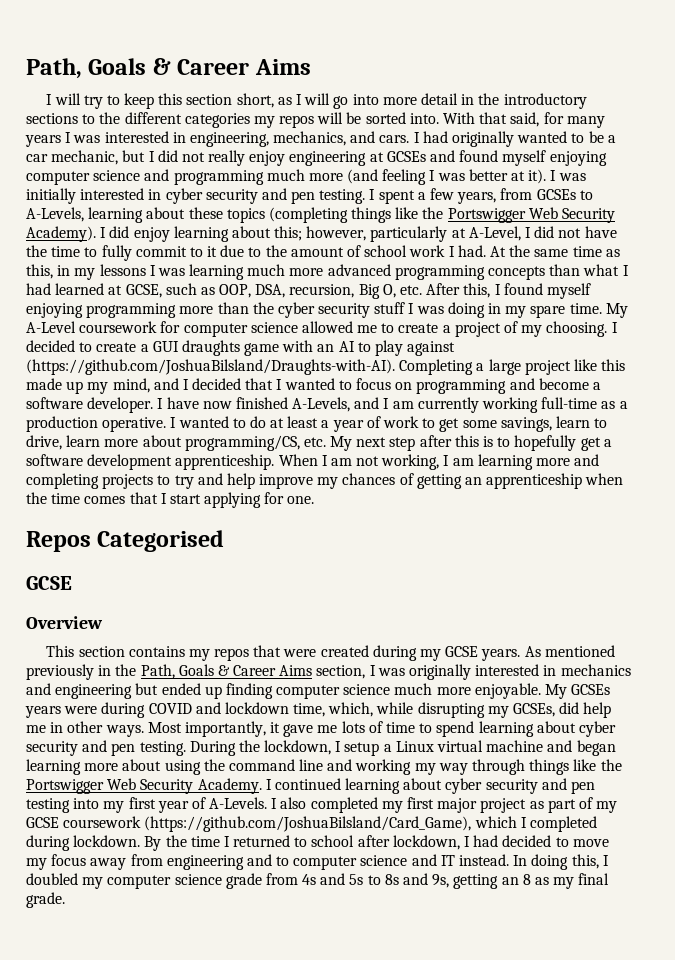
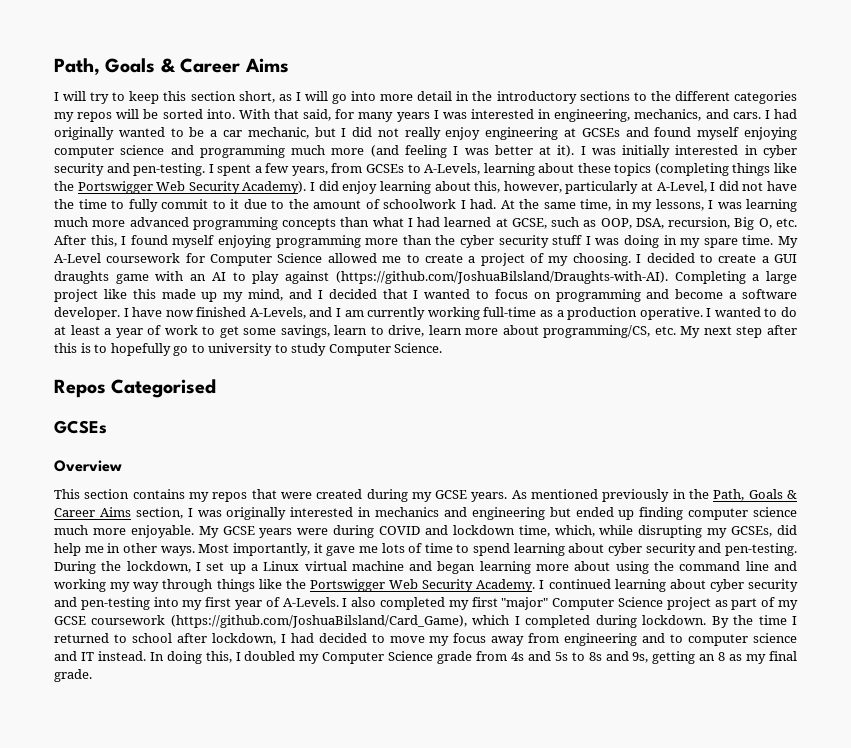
- I was initially interested in cyber security and pen testing.
+ I was initially interested in cyber security and pen-testing.
- I did enjoy learning about this; however, particularly at A-Level, I did not have the time to fully commit to it due to the amount of school work I had.
+ I did enjoy learning about this, however, particularly at A-Level, I did not have the time to fully commit to it due to the amount of schoolwork I had.
- At the same time as this, in my lessons I was learning much more advanced programming concepts than what I had learned at GCSE, such as OOP, DSA, recursion, Big O, etc. After this, I found myself enjoying programming more than the cyber security stuff I was doing in my spare time.
+ At the same time, in my lessons, I was learning much more advanced programming concepts than what I had learned at GCSE, such as OOP, DSA, recursion, Big O, etc. After this, I found myself enjoying programming more than the cyber security stuff I was doing in my spare time.
- My A-Level coursework for computer science allowed me to create a project of my choosing.
+ My A-Level coursework for Computer Science allowed me to create a project of my choosing.
- I wanted to do at least a year of work to get some savings, learn to drive, learn more about programming/CS, etc. My next step after this is to hopefully get a software development apprenticeship. When I am not working, I am learning more and completing projects to try and help improve my chances of getting an apprenticeship when the time comes that I start applying for one.
+ I wanted to do at least a year of work to get some savings, learn to drive, learn more about programming/CS, etc. My next step after this is to hopefully go to university to study Computer Science.
  Repos Categorised
- GCSE
+ GCSEs
- My GCSEs years were during COVID and lockdown time, which, while disrupting my GCSEs, did help me in other ways.
+ My GCSE years were during COVID and lockdown time, which, while disrupting my GCSEs, did help me in other ways.
- Most importantly, it gave me lots of time to spend learning about cyber security and pen testing.
+ Most importantly, it gave me lots of time to spend learning about cyber security and pen-testing.
- During the lockdown, I setup a Linux virtual machine and began learning more about using the command line and working my way through things like the Portswigger Web Security Academy.
+ During the lockdown, I set up a Linux virtual machine and began learning more about using the command line and working my way through things like the Portswigger Web Security Academy.
- I continued learning about cyber security and pen testing into my first year of A-Levels.
+ I continued learning about cyber security and pen-testing into my first year of A-Levels.
- I also completed my first major project as part of my GCSE coursework (https://github.com/JoshuaBilsland/Card_Game), which I completed during lockdown.
+ I also completed my first "major" Computer Science project as part of my GCSE coursework (https://github.com/JoshuaBilsland/Card_Game), which I completed during lockdown.
- In doing this, I doubled my computer science grade from 4s and 5s to 8s and 9s, getting an 8 as my final grade.
+ In doing this, I doubled my Computer Science grade from 4s and 5s to 8s and 9s, getting an 8 as my final grade.

